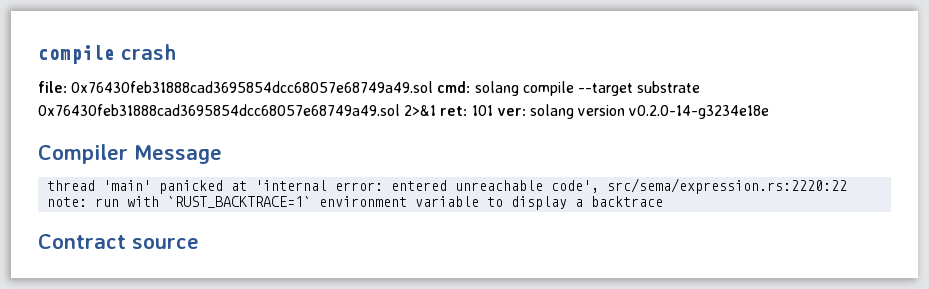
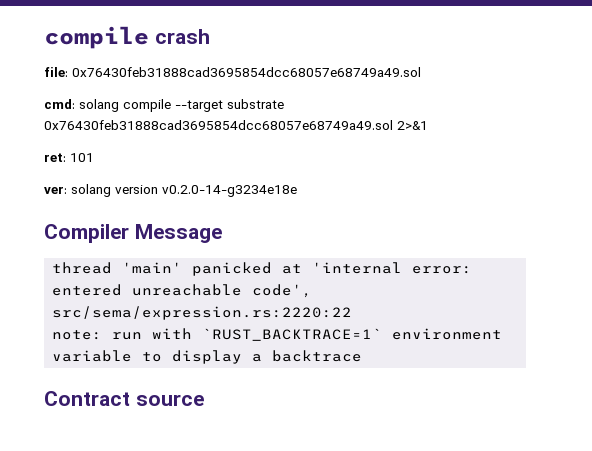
- file: 0x76430feb31888cad3695854dcc68057e68749a49.sol cmd: solang compile --target substrate 0x76430feb31888cad3695854dcc68057e68749a49.sol 2>&1 ret: 101 ver: solang version v0.2.0-14-g3234e18e
+ file: 0x76430feb31888cad3695854dcc68057e68749a49.sol
+ cmd: solang compile --target substrate 0x76430feb31888cad3695854dcc68057e68749a49.sol 2>&1
+ ret: 101
+ ver: solang version v0.2.0-14-g3234e18e

